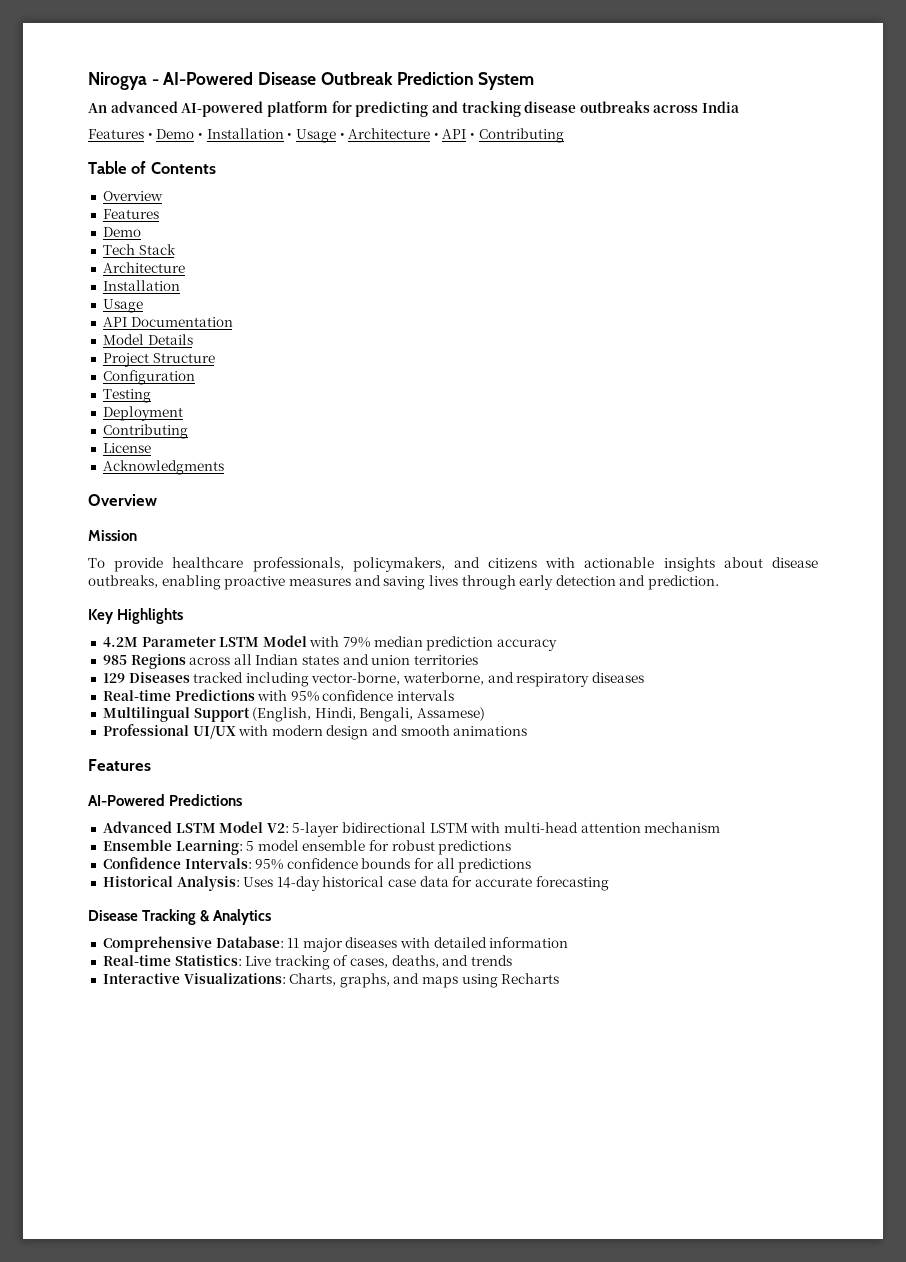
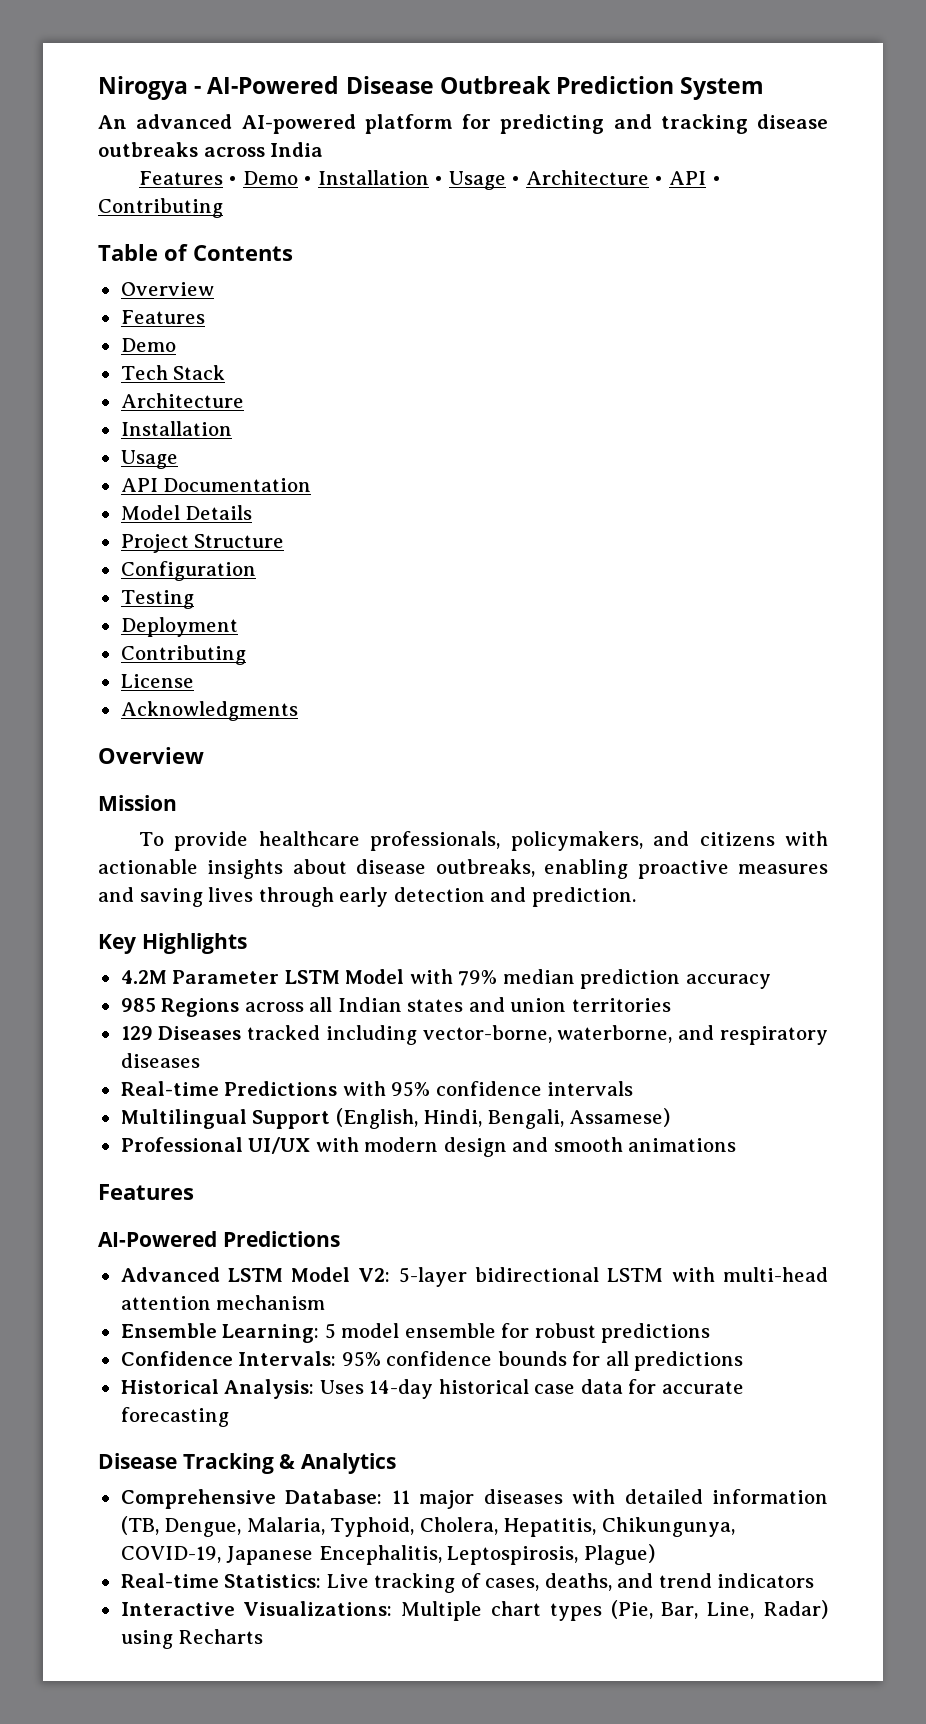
- Comprehensive Database: 11 major diseases with detailed information
+ Comprehensive Database: 11 major diseases with detailed information (TB, Dengue, Malaria, Typhoid, Cholera, Hepatitis, Chikungunya, COVID-19, Japanese Encephalitis, Leptospirosis, Plague)
- Real-time Statistics: Live tracking of cases, deaths, and trends
+ Real-time Statistics: Live tracking of cases, deaths, and trend indicators
- Interactive Visualizations: Charts, graphs, and maps using Recharts
+ Interactive Visualizations: Multiple chart types (Pie, Bar, Line, Radar) using Recharts

